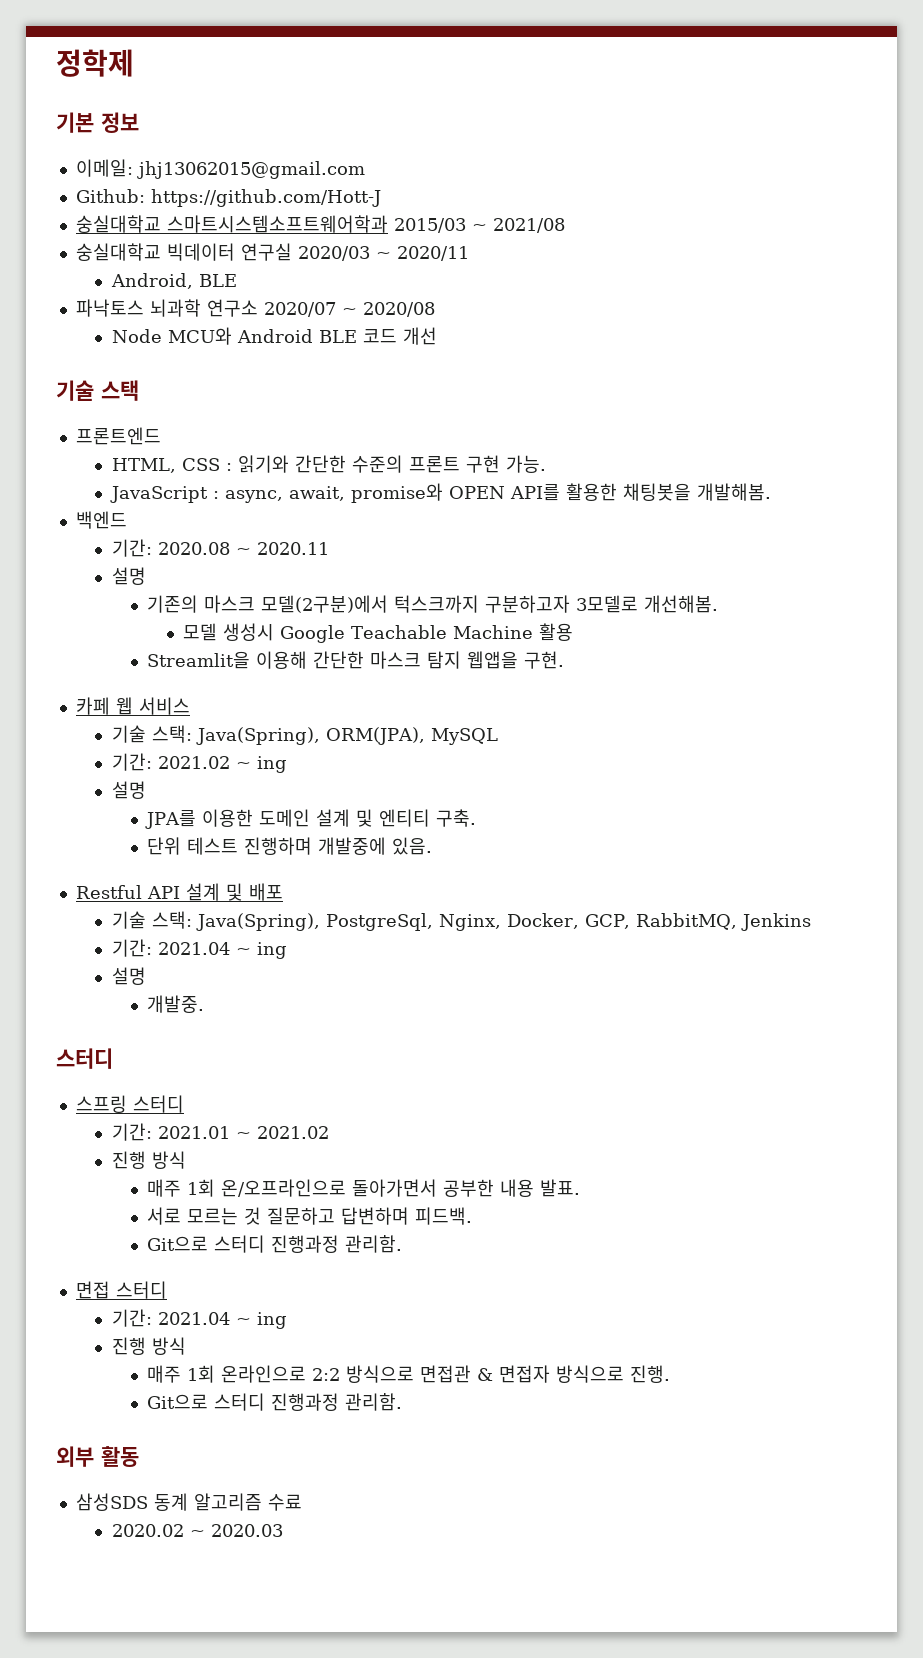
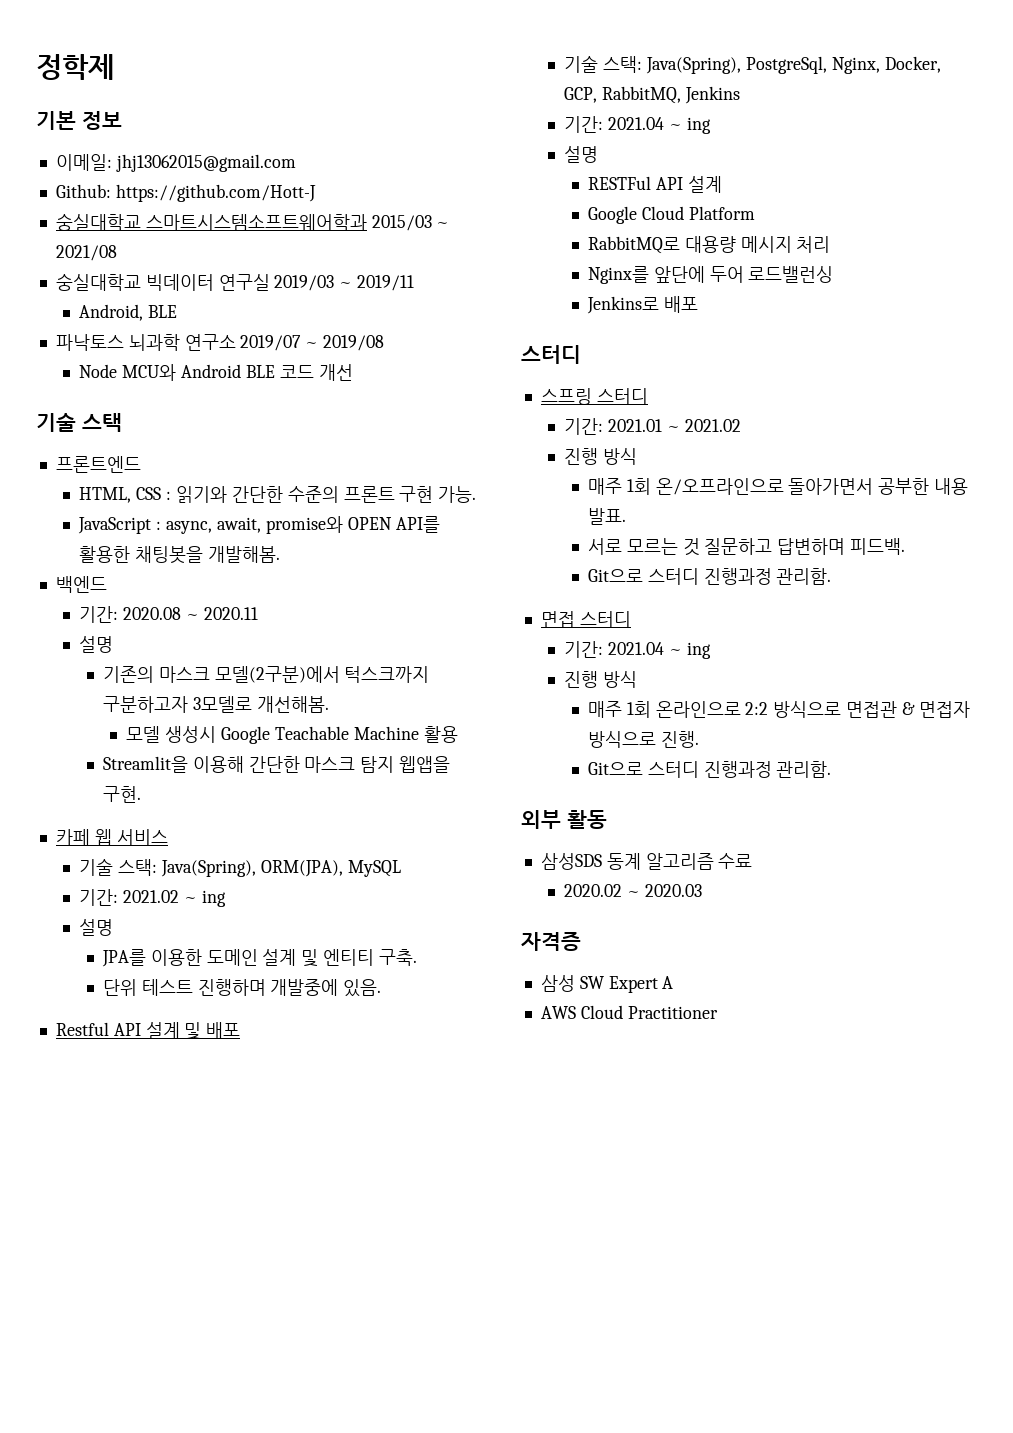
- 숭실대학교 빅데이터 연구실 2020/03 ~ 2020/11
+ 숭실대학교 빅데이터 연구실 2019/03 ~ 2019/11
- 파낙토스 뇌과학 연구소 2020/07 ~ 2020/08
+ 파낙토스 뇌과학 연구소 2019/07 ~ 2019/08
- 개발중.
+ RESTFul API 설계
+ Google Cloud Platform
+ RabbitMQ로 대용량 메시지 처리
+ Nginx를 앞단에 두어 로드밸런싱
+ Jenkins로 배포
+ 자격증
+ 삼성 SW Expert A
+ AWS Cloud Practitioner

